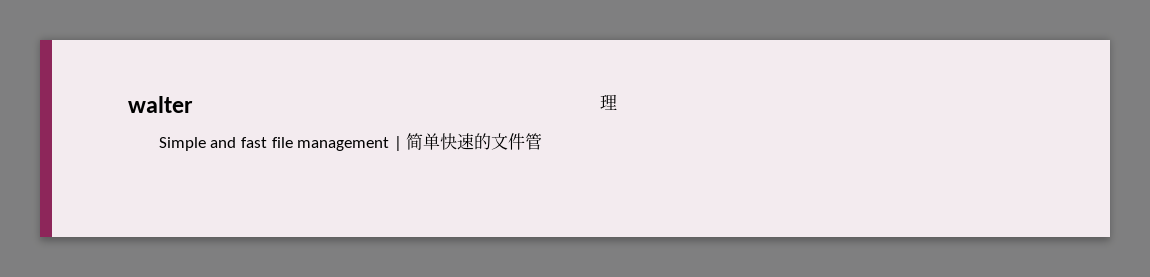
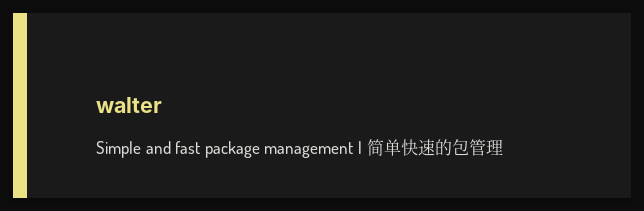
- Simple and fast file management | 简单快速的文件管理
+ Simple and fast package management | 简单快速的包管理

